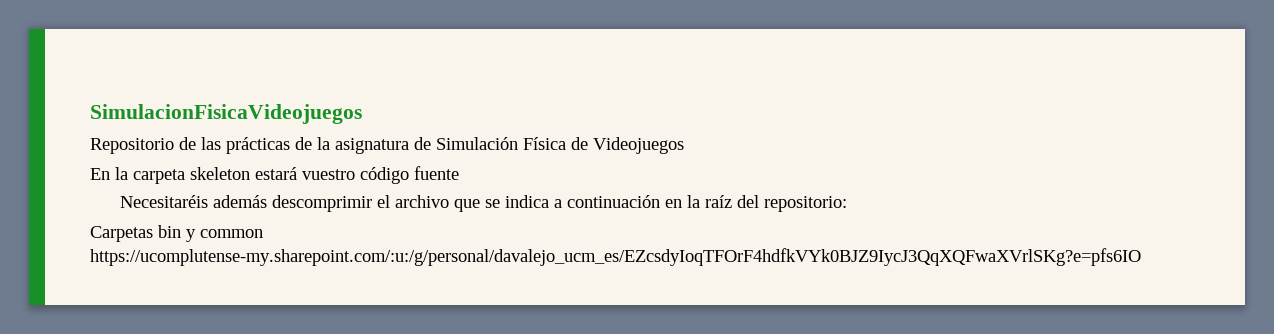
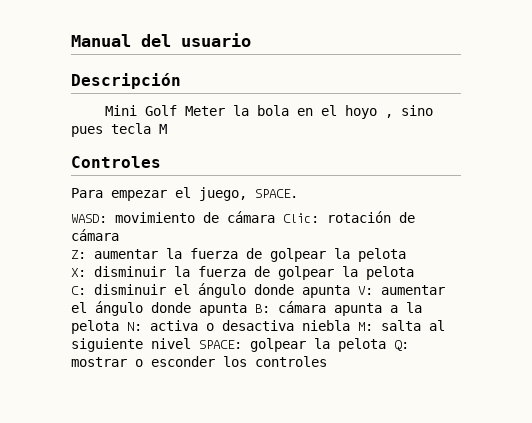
- SimulacionFisicaVideojuegos
- Repositorio de las prácticas de la asignatura de Simulación Física de Videojuegos
- En la carpeta skeleton estará vuestro código fuente
- Necesitaréis además descomprimir el archivo que se indica a continuación en la raíz del repositorio:
- Carpetas bin y common https://ucomplutense-my.sharepoint.com/:u:/g/personal/davalejo_ucm_es/EZcsdyIoqTFOrF4hdfkVYk0BJZ9IycJ3QqXQFwaXVrlSKg?e=pfs6IO
+ Manual del usuario
+ Descripción
+ Mini Golf Meter la bola en el hoyo , sino pues tecla M
+ Controles
+ Para empezar el juego, SPACE.
+ WASD: movimiento de cámara Clic: rotación de cámara
+ Z: aumentar la fuerza de golpear la pelota
+ X: disminuir la fuerza de golpear la pelota
+ C: disminuir el ángulo donde apunta V: aumentar el ángulo donde apunta B: cámara apunta a la pelota N: activa o desactiva niebla M: salta al siguiente nivel SPACE: golpear la pelota Q: mostrar o esconder los controles

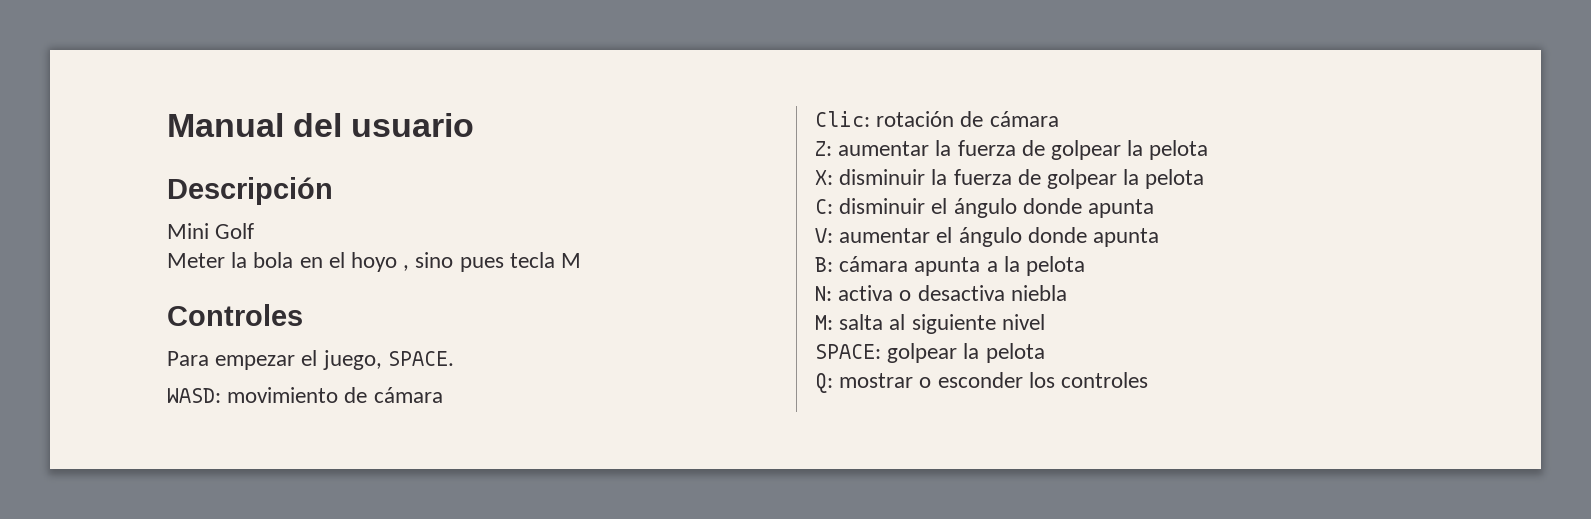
- Mini Golf Meter la bola en el hoyo , sino pues tecla M
+ Mini Golf
+ Meter la bola en el hoyo , sino pues tecla M
- WASD: movimiento de cámara Clic: rotación de cámara
+ WASD: movimiento de cámara
+ Clic: rotación de cámara
- C: disminuir el ángulo donde apunta V: aumentar el ángulo donde apunta B: cámara apunta a la pelota N: activa o desactiva niebla M: salta al siguiente nivel SPACE: golpear la pelota Q: mostrar o esconder los controles
+ C: disminuir el ángulo donde apunta
+ V: aumentar el ángulo donde apunta
+ B: cámara apunta a la pelota
+ N: activa o desactiva niebla
+ M: salta al siguiente nivel
+ SPACE: golpear la pelota
+ Q: mostrar o esconder los controles

